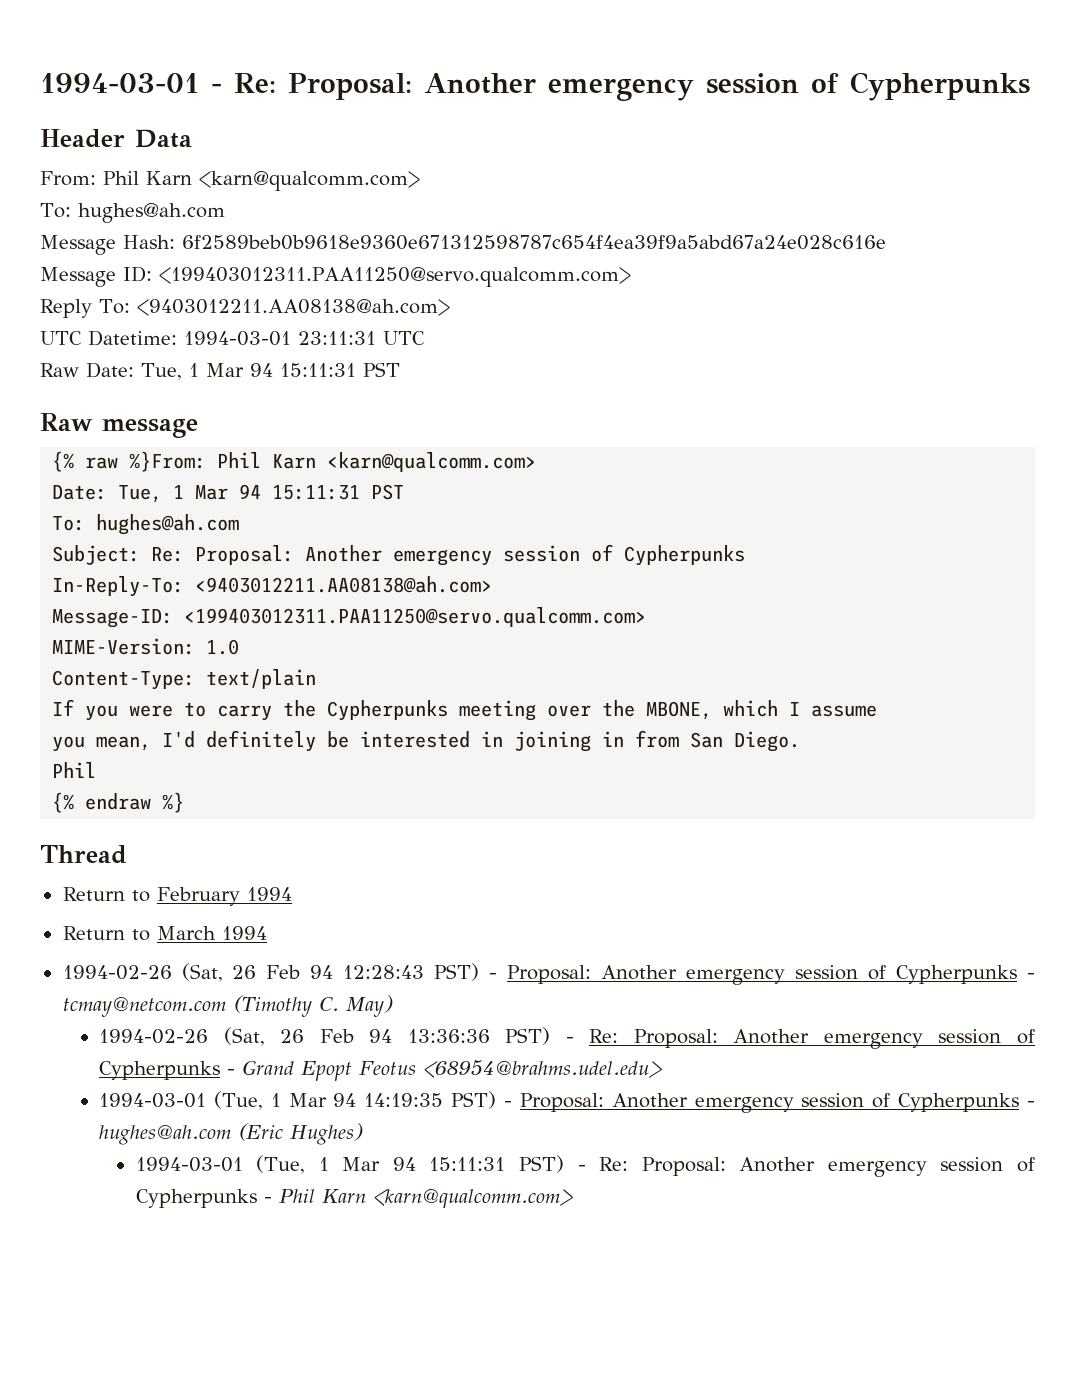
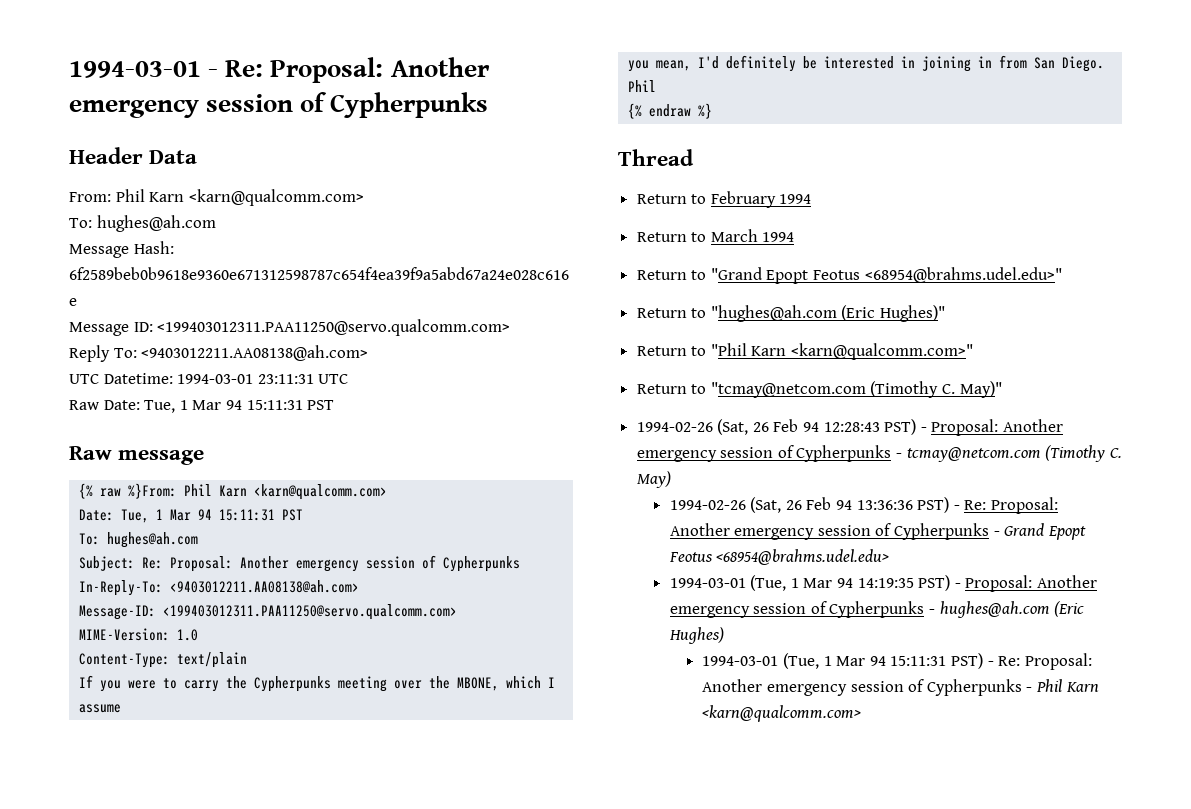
+ Return to "Grand Epopt Feotus <68954@brahms.udel.edu>"
+ Return to "hughes@ah.com (Eric Hughes)"
+ Return to "Phil Karn <karn@qualcomm.com>"
+ Return to "tcmay@netcom.com (Timothy C. May)"

